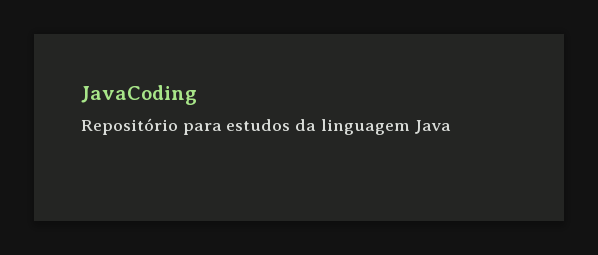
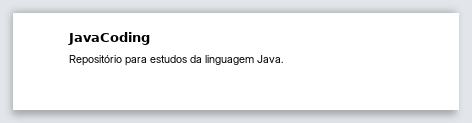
- Repositório para estudos da linguagem Java
+ Repositório para estudos da linguagem Java.

